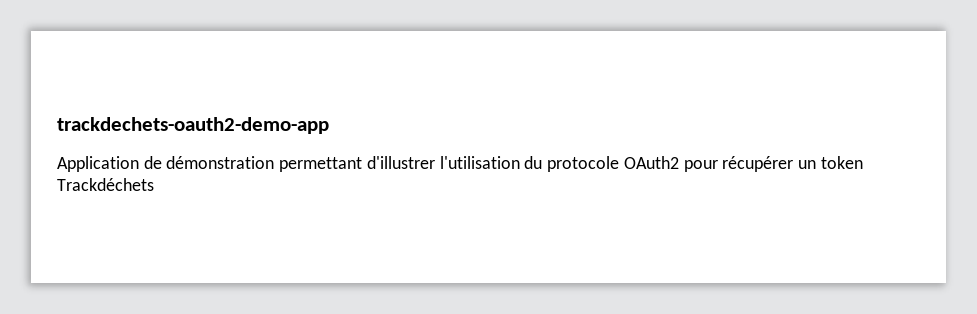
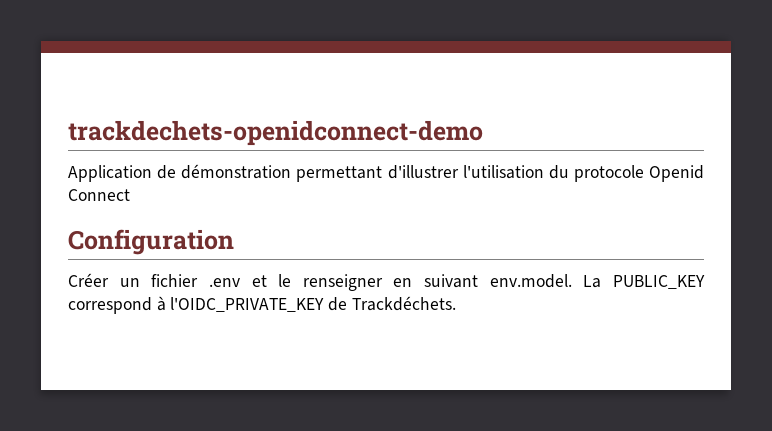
- trackdechets-oauth2-demo-app
+ trackdechets-openidconnect-demo
- Application de démonstration permettant d'illustrer l'utilisation du protocole OAuth2 pour récupérer un token Trackdéchets
+ Application de démonstration permettant d'illustrer l'utilisation du protocole Openid Connect
+ Configuration
+ Créer un fichier .env et le renseigner en suivant env.model. La PUBLIC_KEY correspond à l'OIDC_PRIVATE_KEY de Trackdéchets.

